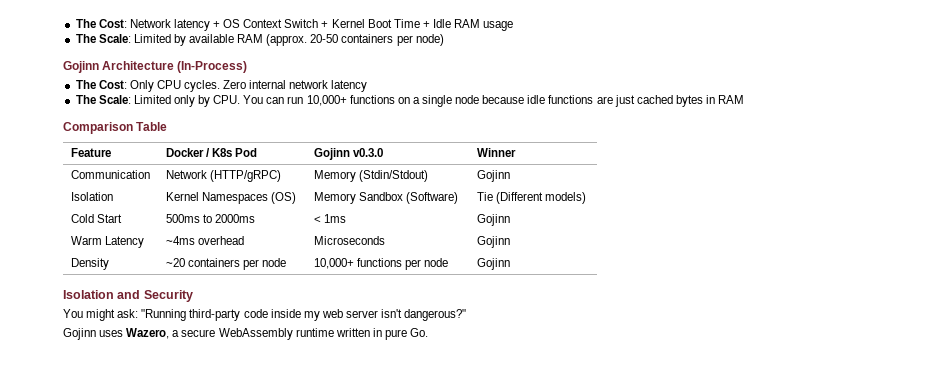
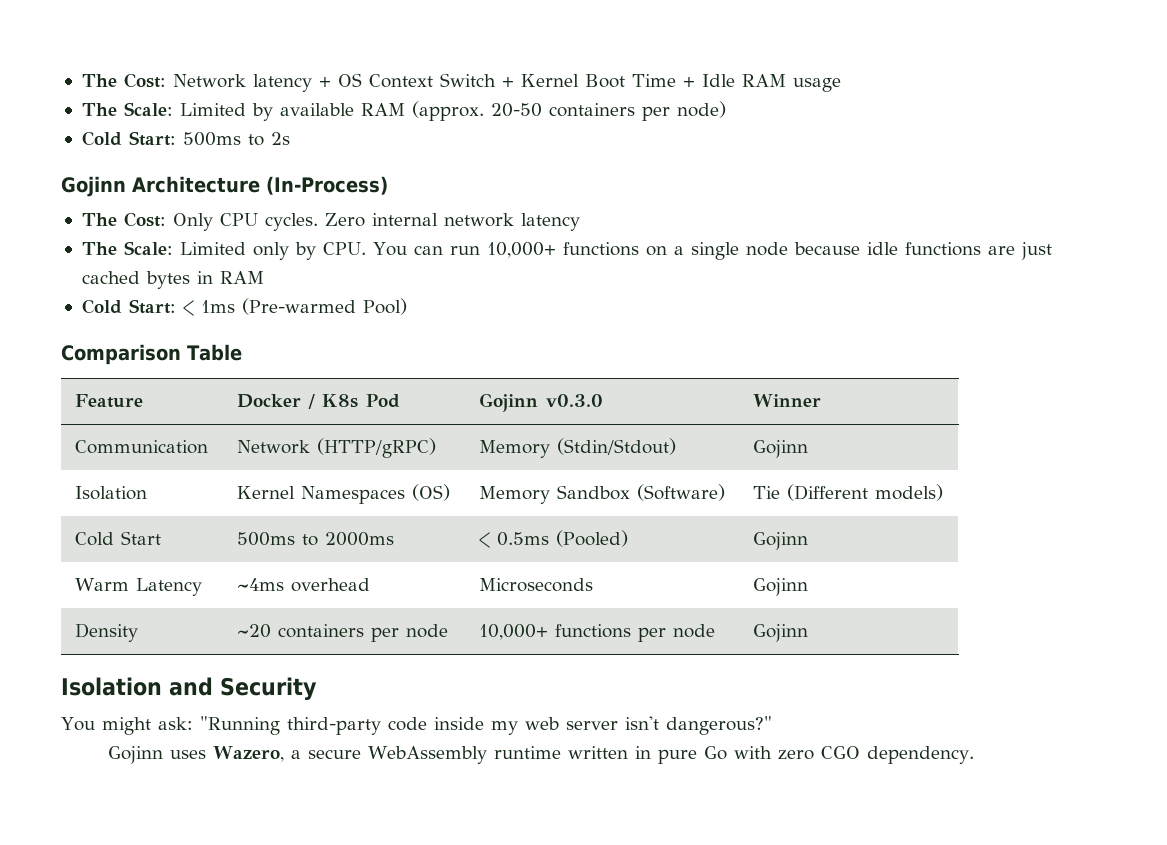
+ Cold Start: 500ms to 2s
+ Cold Start: < 1ms (Pre-warmed Pool)
- Cold Start | 500ms to 2000ms | < 1ms | Gojinn
+ Cold Start | 500ms to 2000ms | < 0.5ms (Pooled) | Gojinn
- Gojinn uses Wazero, a secure WebAssembly runtime written in pure Go.
+ Gojinn uses Wazero, a secure WebAssembly runtime written in pure Go with zero CGO dependency.

